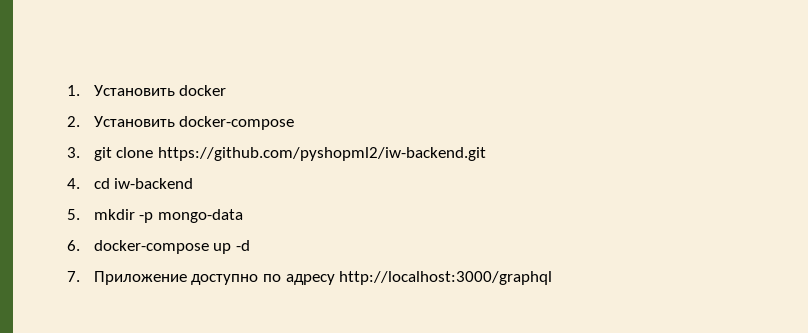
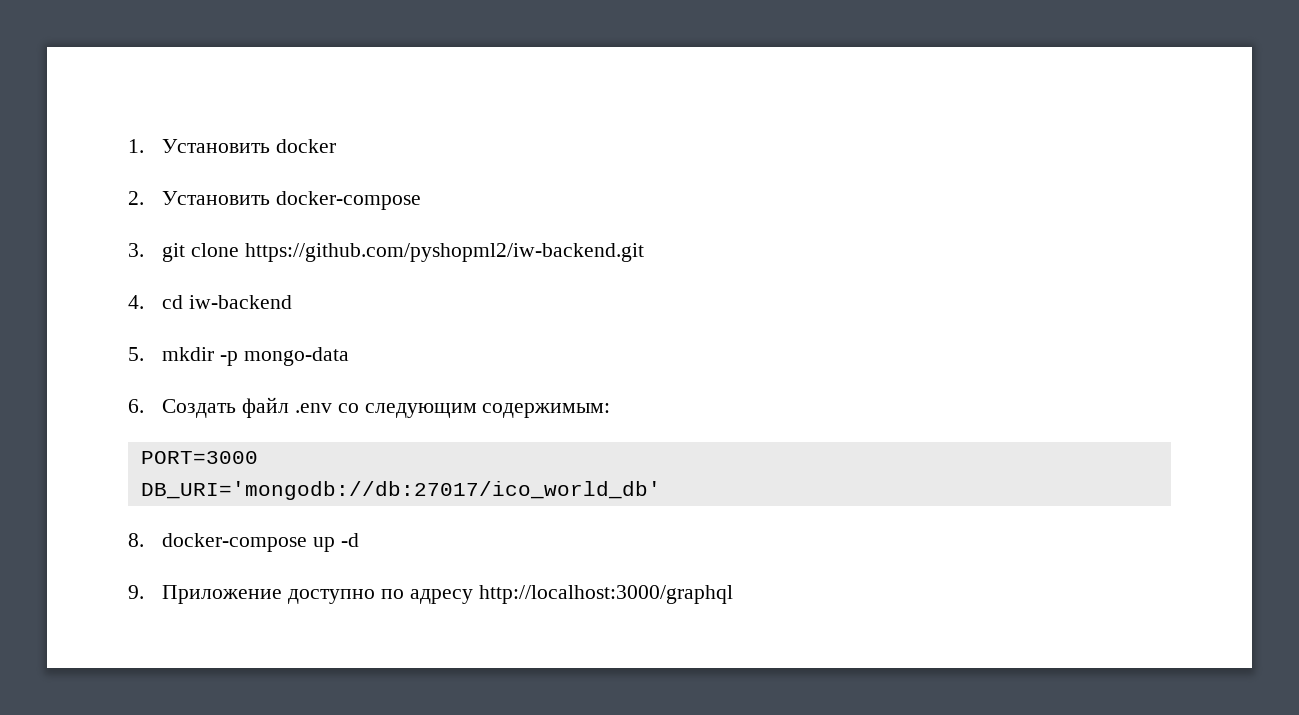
- 6. docker-compose up -d
+ 6. Создать файл .env со следующим содержимым:
+ PORT=3000
+ DB_URI='mongodb://db:27017/ico_world_db'
+ 8. docker-compose up -d
- 7. Приложение доступно по адресу http://localhost:3000/graphql
+ 9. Приложение доступно по адресу http://localhost:3000/graphql

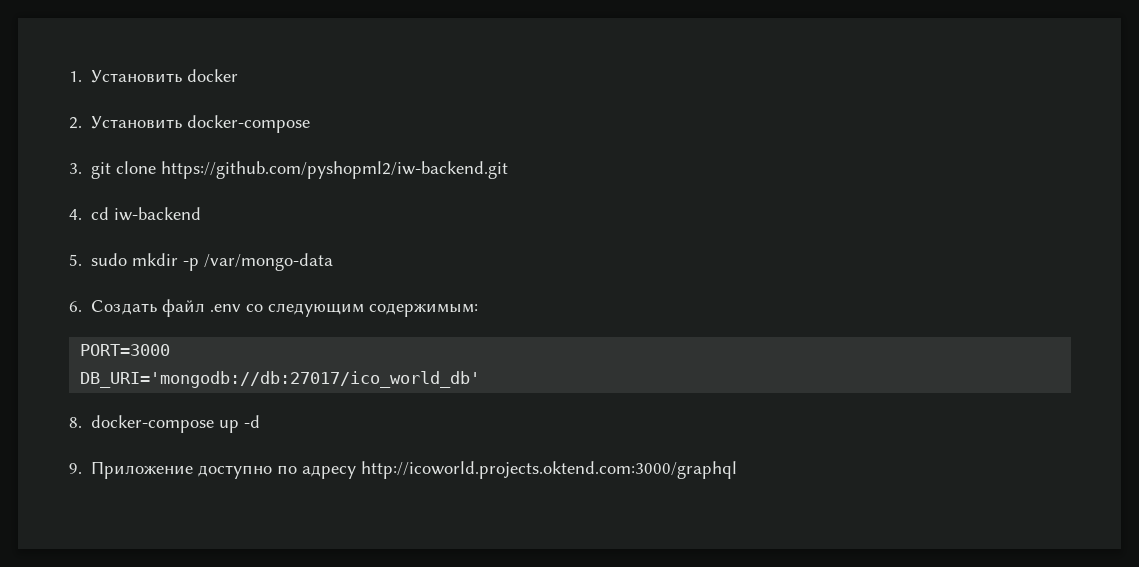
- 5. mkdir -p mongo-data
+ 5. sudo mkdir -p /var/mongo-data
- 9. Приложение доступно по адресу http://localhost:3000/graphql
+ 9. Приложение доступно по адресу http://icoworld.projects.oktend.com:3000/graphql

